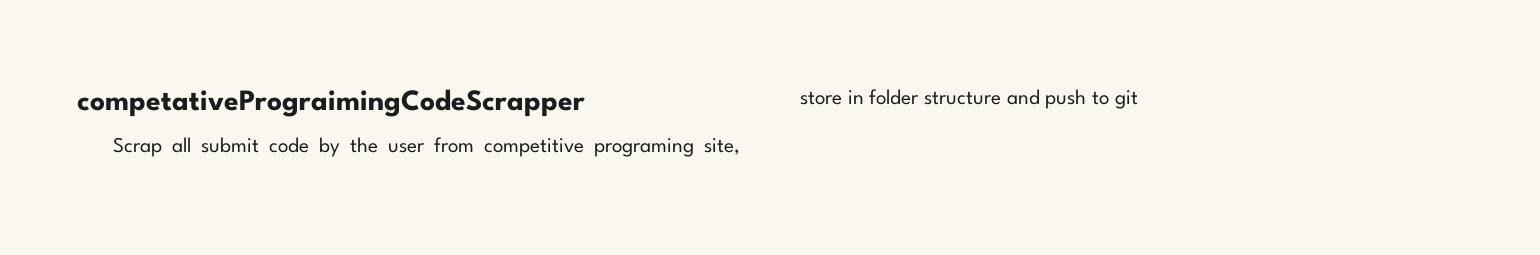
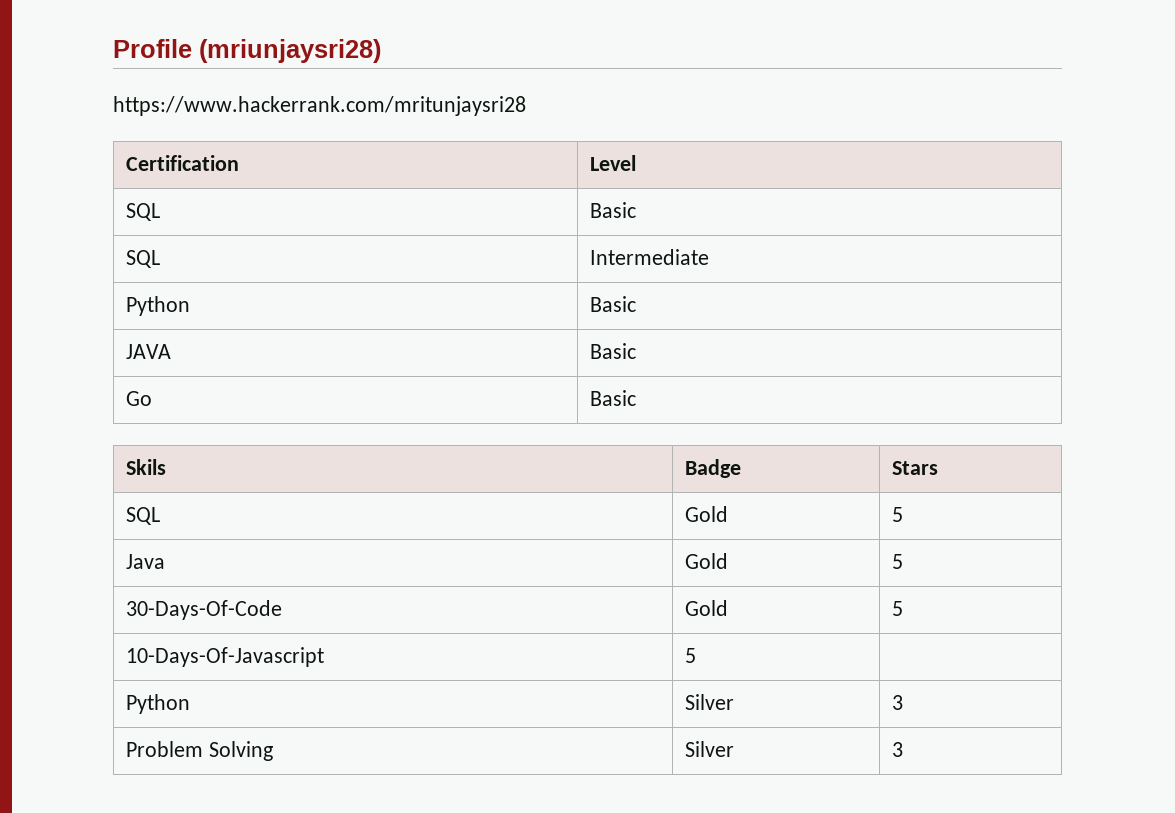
- competativePrograimingCodeScrapper
- Scrap all submit code by the user from competitive programing site, store in folder structure and push to git
+ Profile (mriunjaysri28)
+ https://www.hackerrank.com/mritunjaysri28
+ Certification | Level
+ SQL | Basic
+ SQL | Intermediate
+ Python | Basic
+ JAVA | Basic
+ Go | Basic
+ Skils | Badge | Stars
+ SQL | Gold | 5
+ Java | Gold | 5
+ 30-Days-Of-Code | Gold | 5
+ 10-Days-Of-Javascript | 5 |
+ Python | Silver | 3
+ Problem Solving | Silver | 3

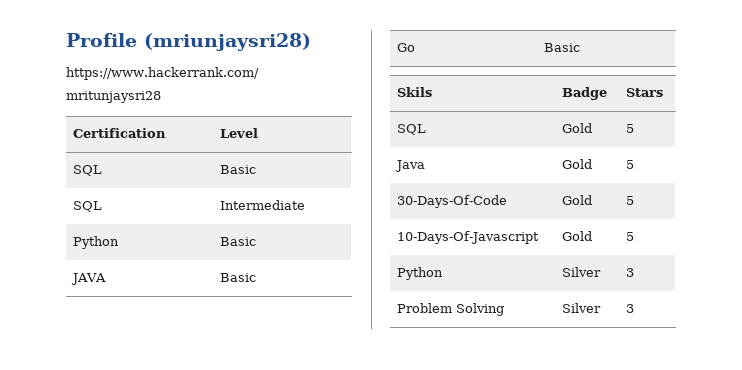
- 10-Days-Of-Javascript | 5 |
+ 10-Days-Of-Javascript | Gold | 5

